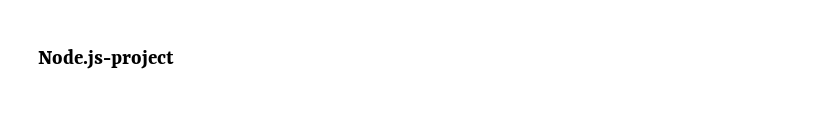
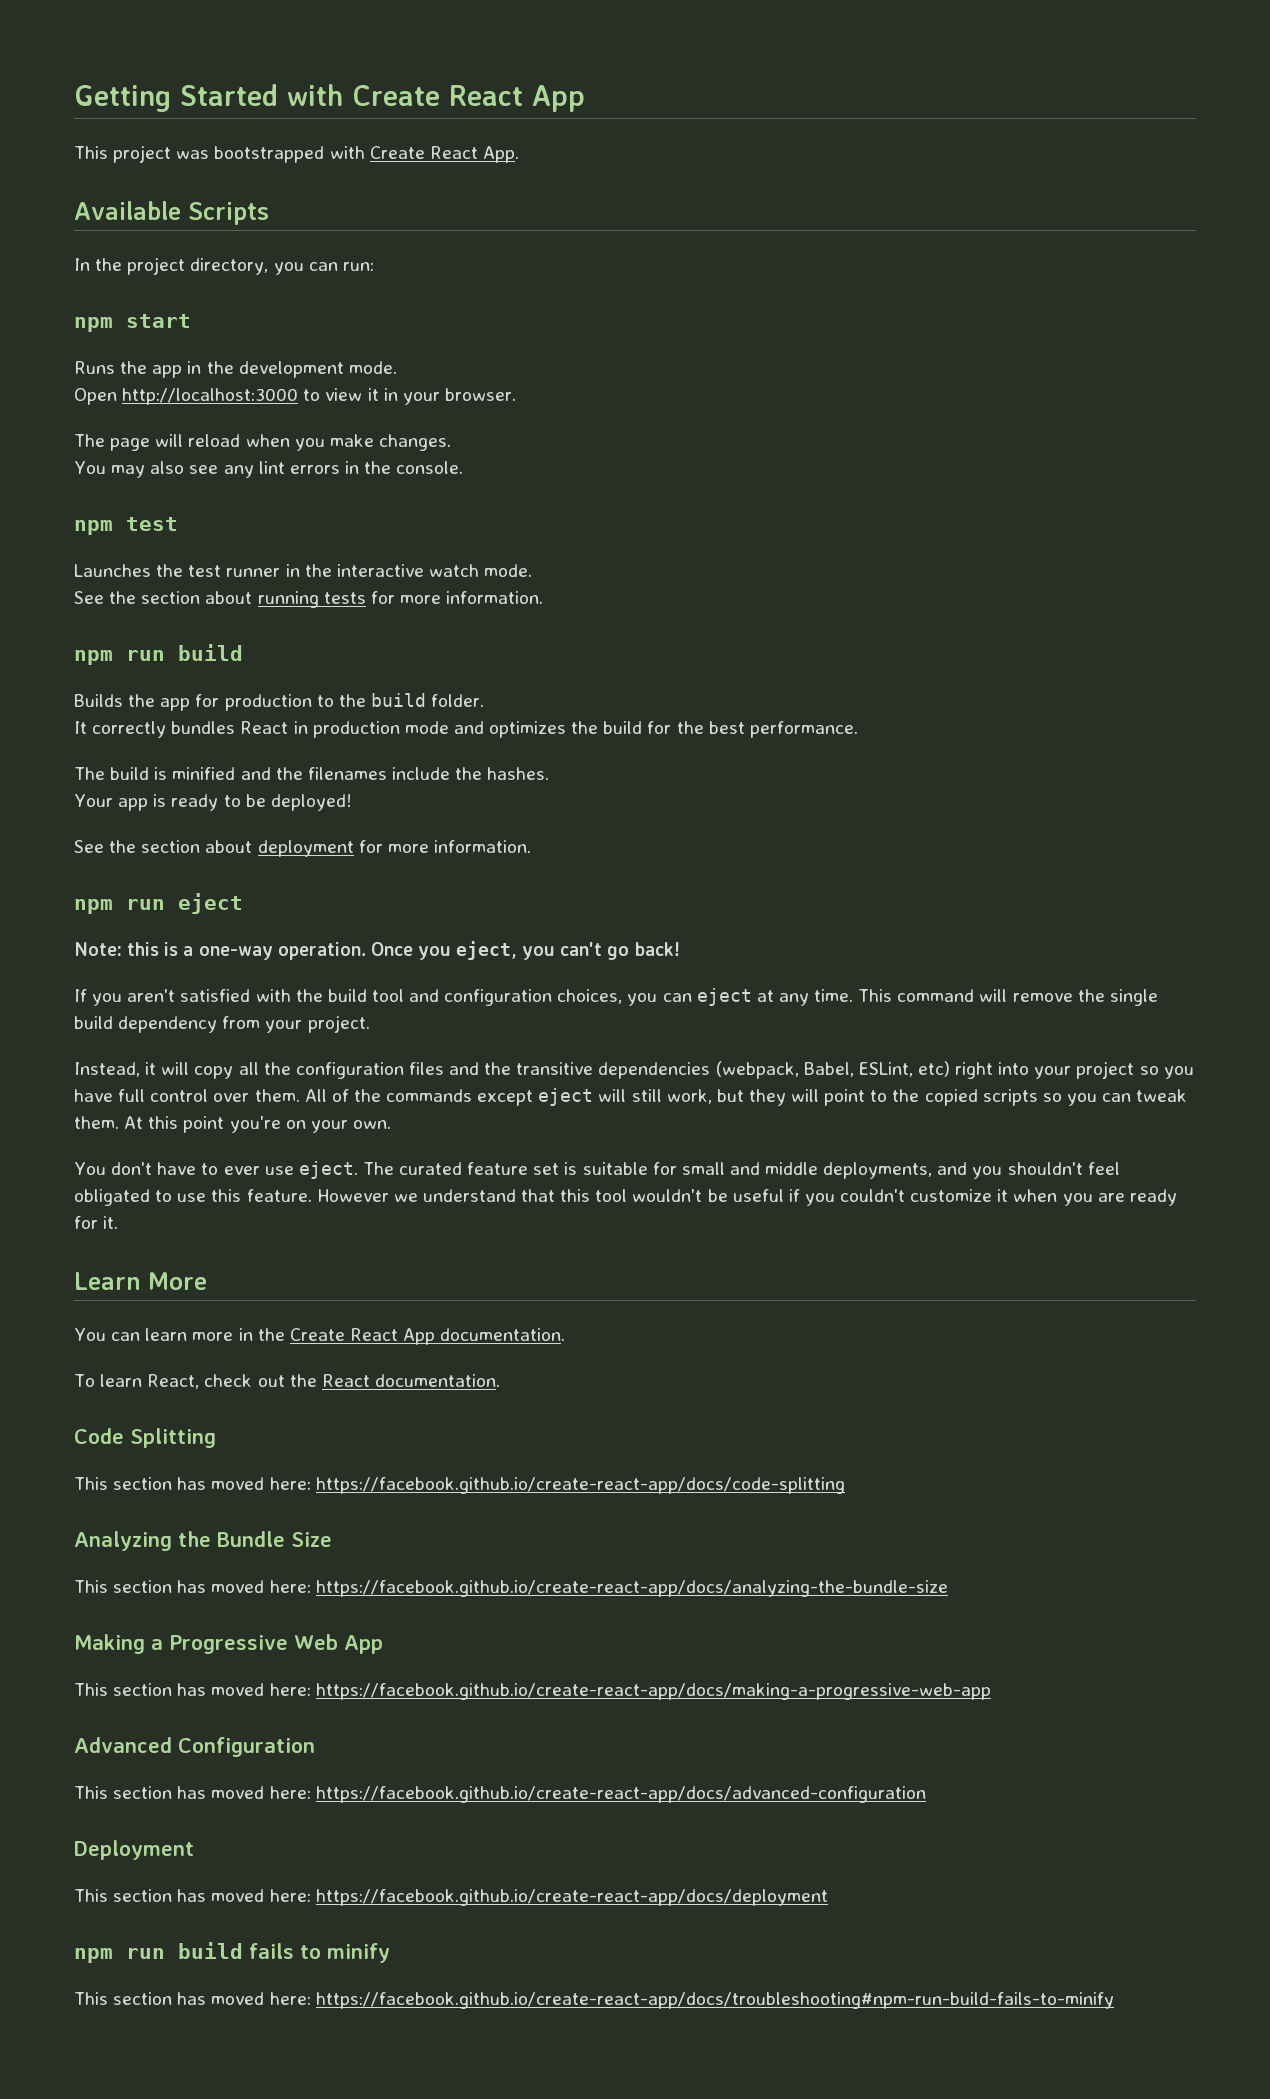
- Node.js-project
+ Getting Started with Create React App
+ This project was bootstrapped with Create React App.
+ Available Scripts
+ In the project directory, you can run:
+ npm start
+ Runs the app in the development mode.
+ Open http://localhost:3000 to view it in your browser.
+ The page will reload when you make changes.
+ You may also see any lint errors in the console.
+ npm test
+ Launches the test runner in the interactive watch mode.
+ See the section about running tests for more information.
+ npm run build
+ Builds the app for production to the build folder.
+ It correctly bundles React in production mode and optimizes the build for the best performance.
+ The build is minified and the filenames include the hashes.
+ Your app is ready to be deployed!
+ See the section about deployment for more information.
+ npm run eject
+ Note: this is a one-way operation. Once you eject, you can't go back!
+ If you aren't satisfied with the build tool and configuration choices, you can eject at any time. This command will remove the single build dependency from your project.
+ Instead, it will copy all the configuration files and the transitive dependencies (webpack, Babel, ESLint, etc) right into your project so you have full control over them. All of the commands except eject will still work, but they will point to the copied scripts so you can tweak them. At this point you're on your own.
+ You don't have to ever use eject. The curated feature set is suitable for small and middle deployments, and you shouldn't feel obligated to use this feature. However we understand that this tool wouldn't be useful if you couldn't customize it when you are ready for it.
+ Learn More
+ You can learn more in the Create React App documentation.
+ To learn React, check out the React documentation.
+ Code Splitting
+ This section has moved here: https://facebook.github.io/create-react-app/docs/code-splitting
+ Analyzing the Bundle Size
+ This section has moved here: https://facebook.github.io/create-react-app/docs/analyzing-the-bundle-size
+ Making a Progressive Web App
+ This section has moved here: https://facebook.github.io/create-react-app/docs/making-a-progressive-web-app
+ Advanced Configuration
+ This section has moved here: https://facebook.github.io/create-react-app/docs/advanced-configuration
+ Deployment
+ This section has moved here: https://facebook.github.io/create-react-app/docs/deployment
+ npm run build fails to minify
+ This section has moved here: https://facebook.github.io/create-react-app/docs/troubleshooting#npm-run-build-fails-to-minify

